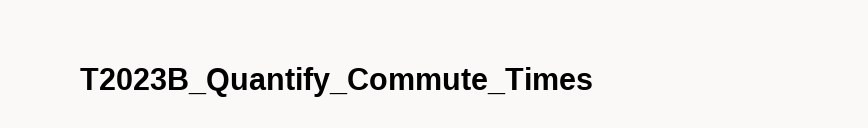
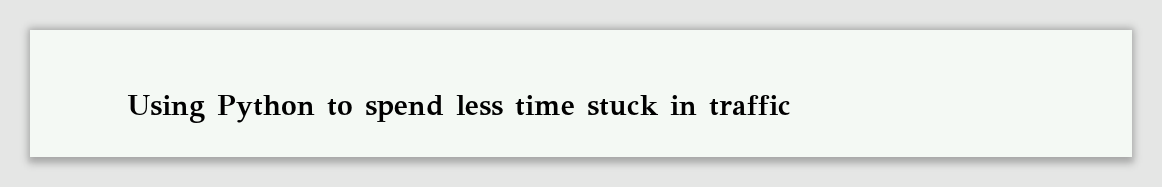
- T2023B_Quantify_Commute_Times
+ Using Python to spend less time stuck in traffic

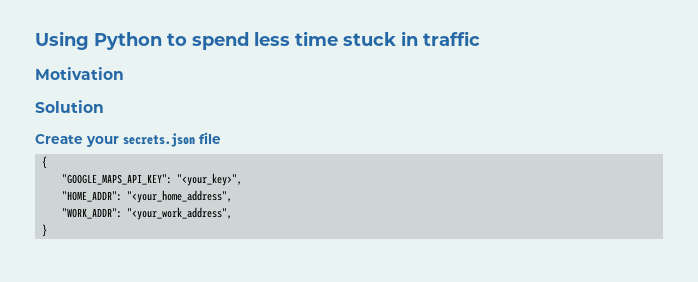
+ Motivation
+ Solution
+ Create your secrets.json file
+ {
+ "GOOGLE_MAPS_API_KEY": "<your_key>",
+ "HOME_ADDR": "<your_home_address",
+ "WORK_ADDR": "<your_work_address",
+ }

